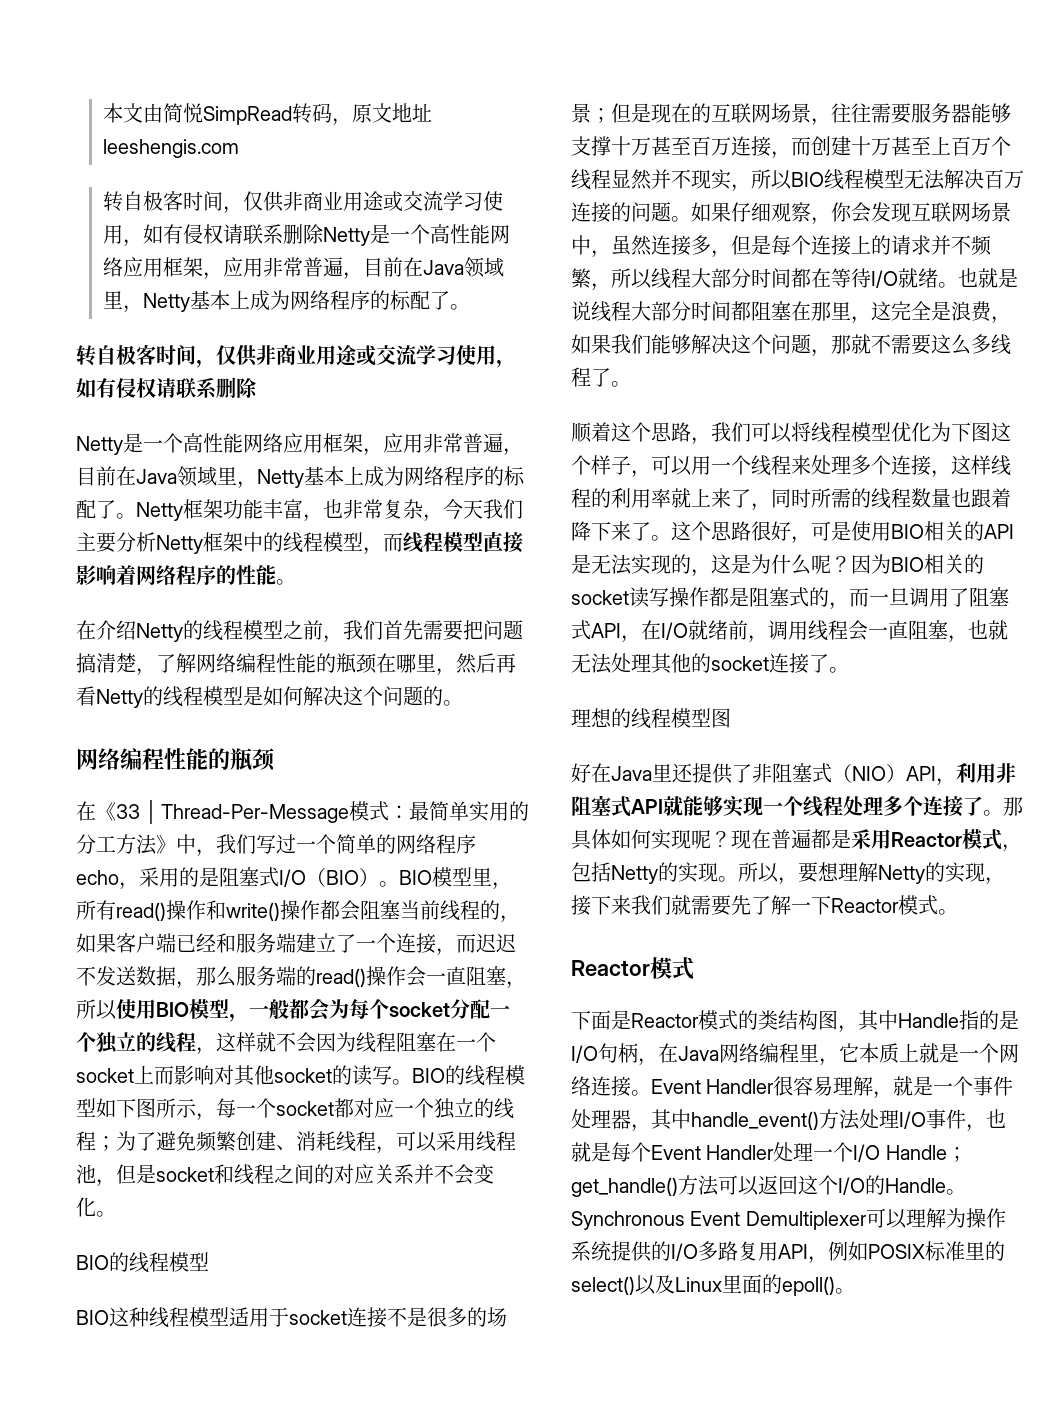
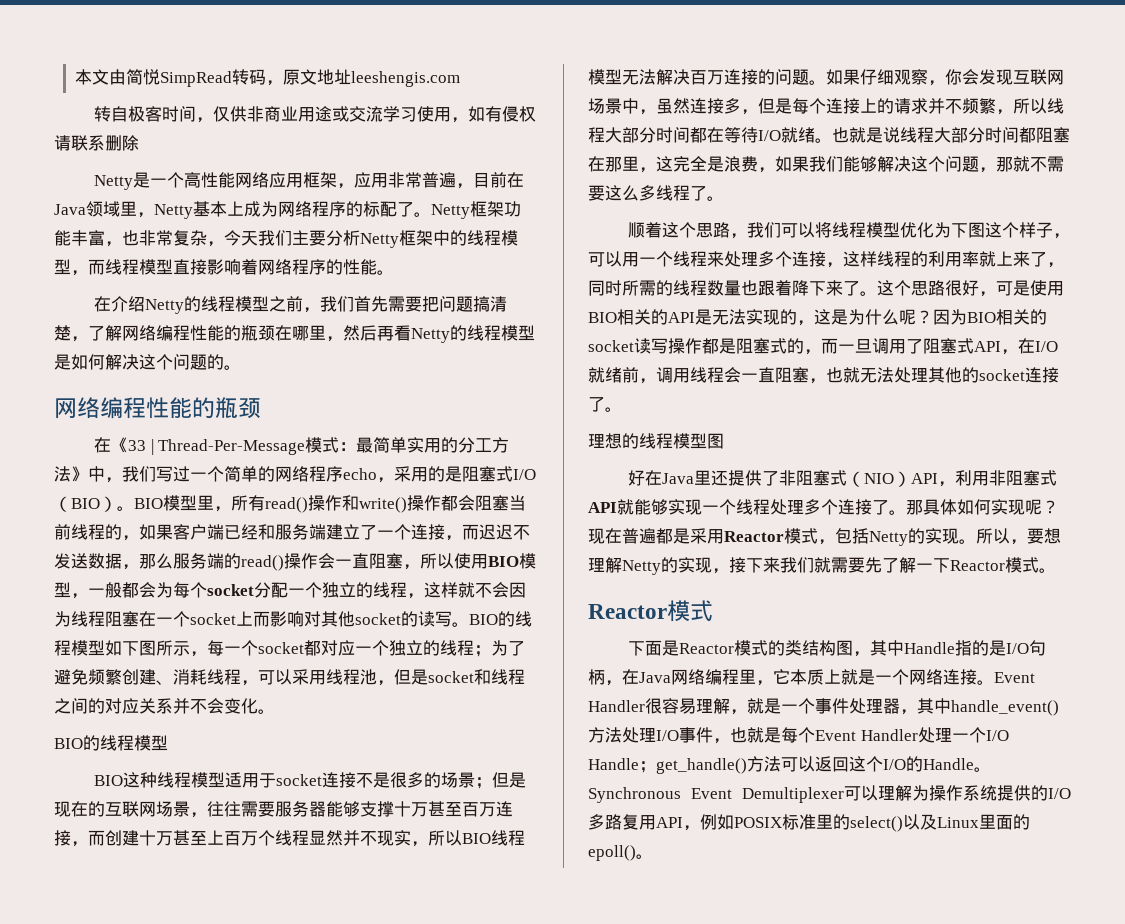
- 转自极客时间，仅供非商业用途或交流学习使用，如有侵权请联系删除Netty是一个高性能网络应用框架，应用非常普遍，目前在Java领域里，Netty基本上成为网络程序的标配了。

